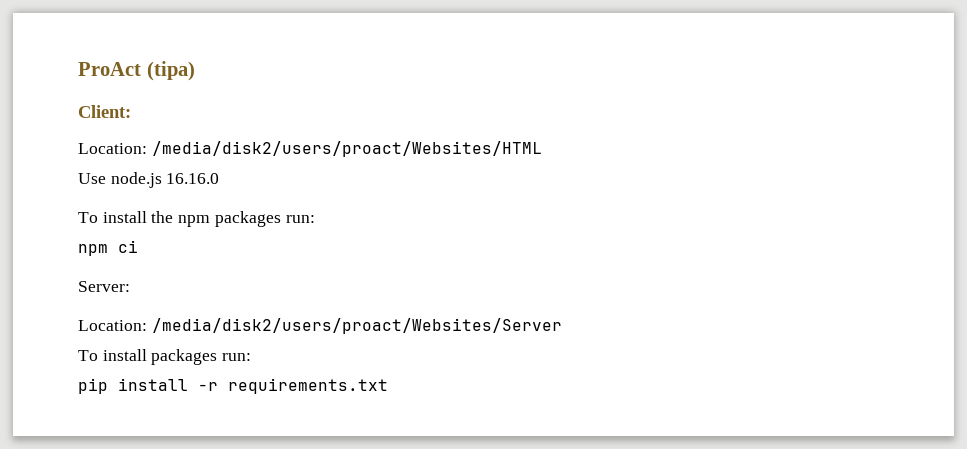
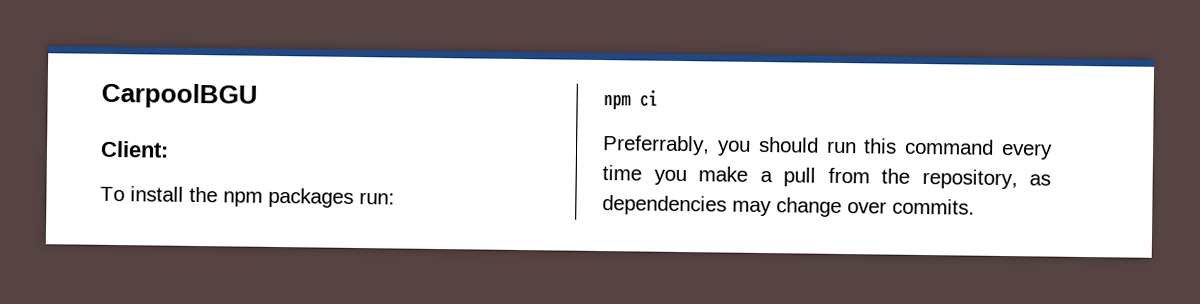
- ProAct (tipa)
+ CarpoolBGU
- Location: /media/disk2/users/proact/Websites/HTML
- Use node.js 16.16.0
- Server:
- Location: /media/disk2/users/proact/Websites/Server
- To install packages run:
- pip install -r requirements.txt
+ Preferrably, you should run this command every time you make a pull from the repository, as dependencies may change over commits.

